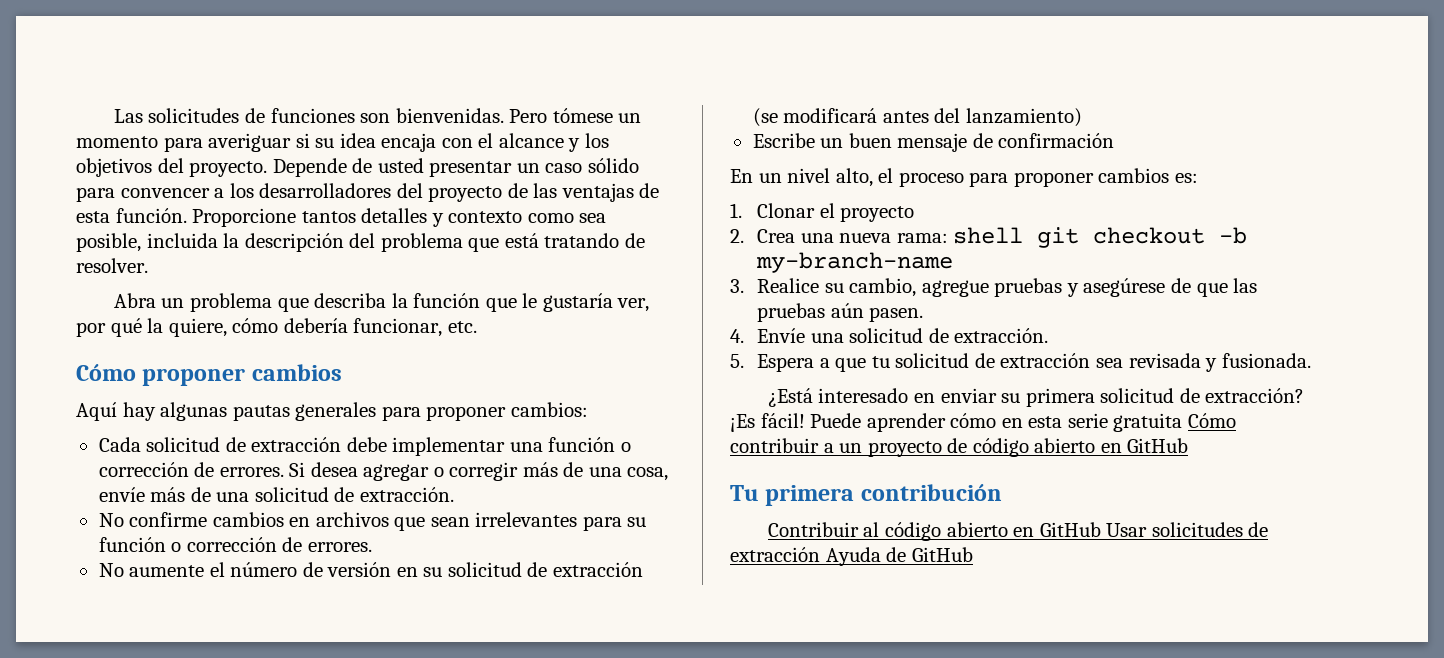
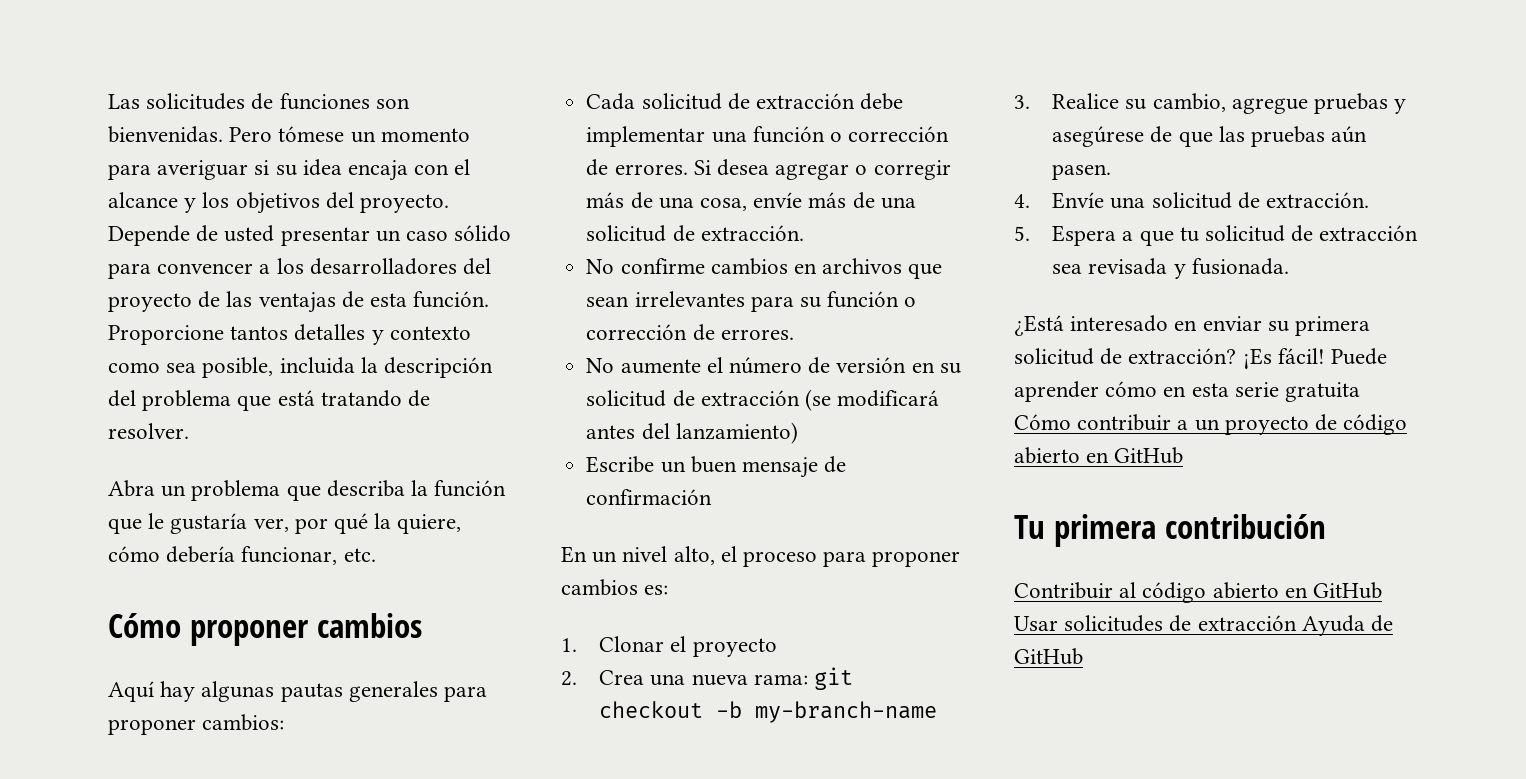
- 2. Crea una nueva rama: shell git checkout -b my-branch-name
+ 2. Crea una nueva rama: git checkout -b my-branch-name

